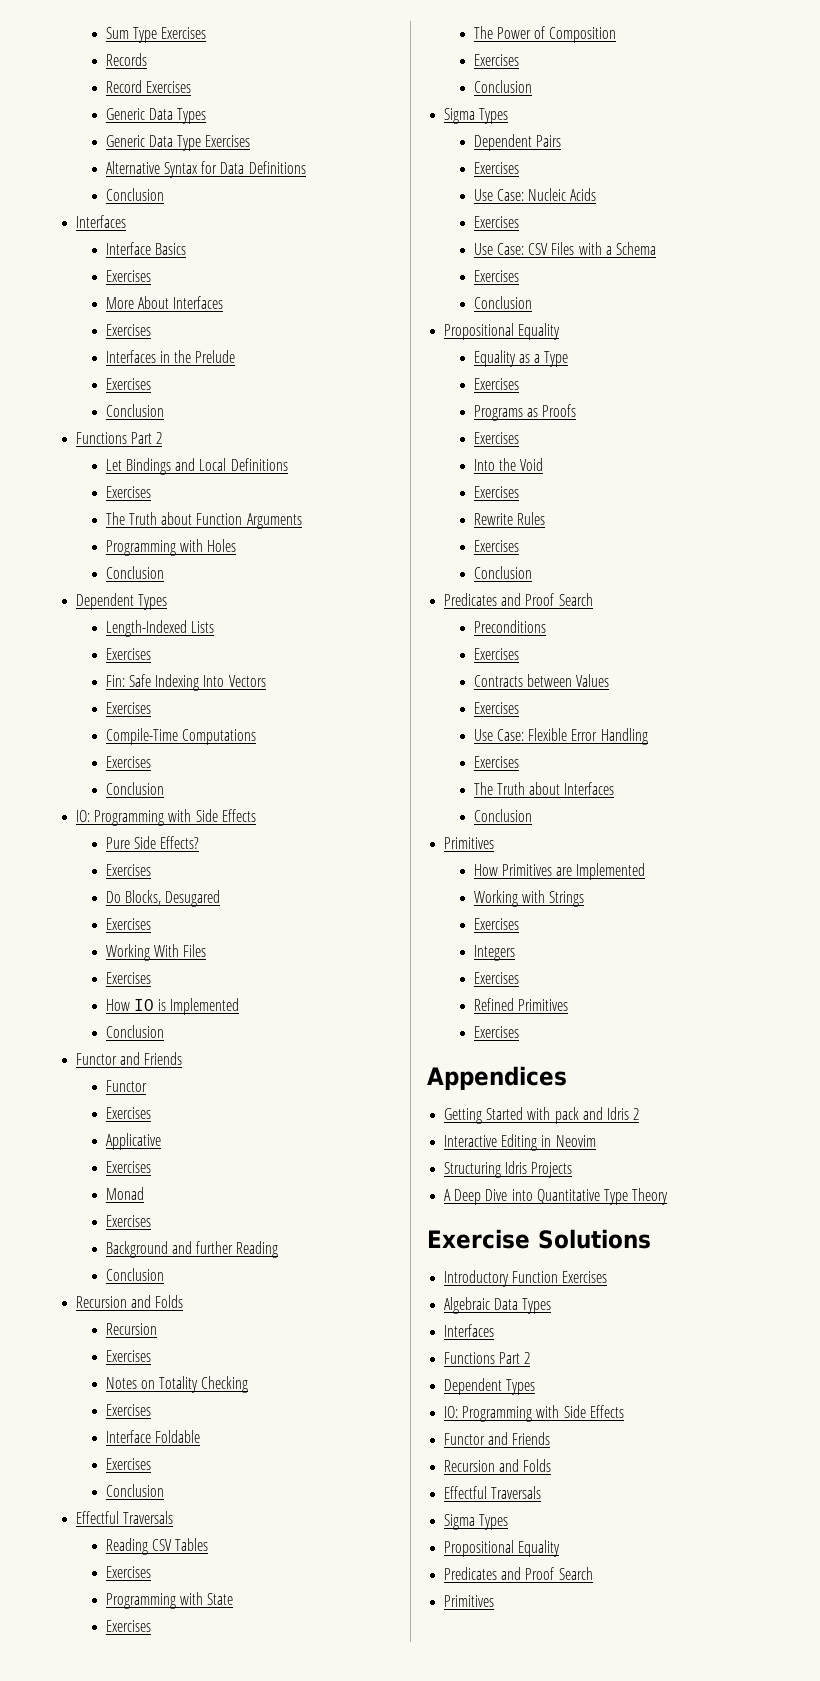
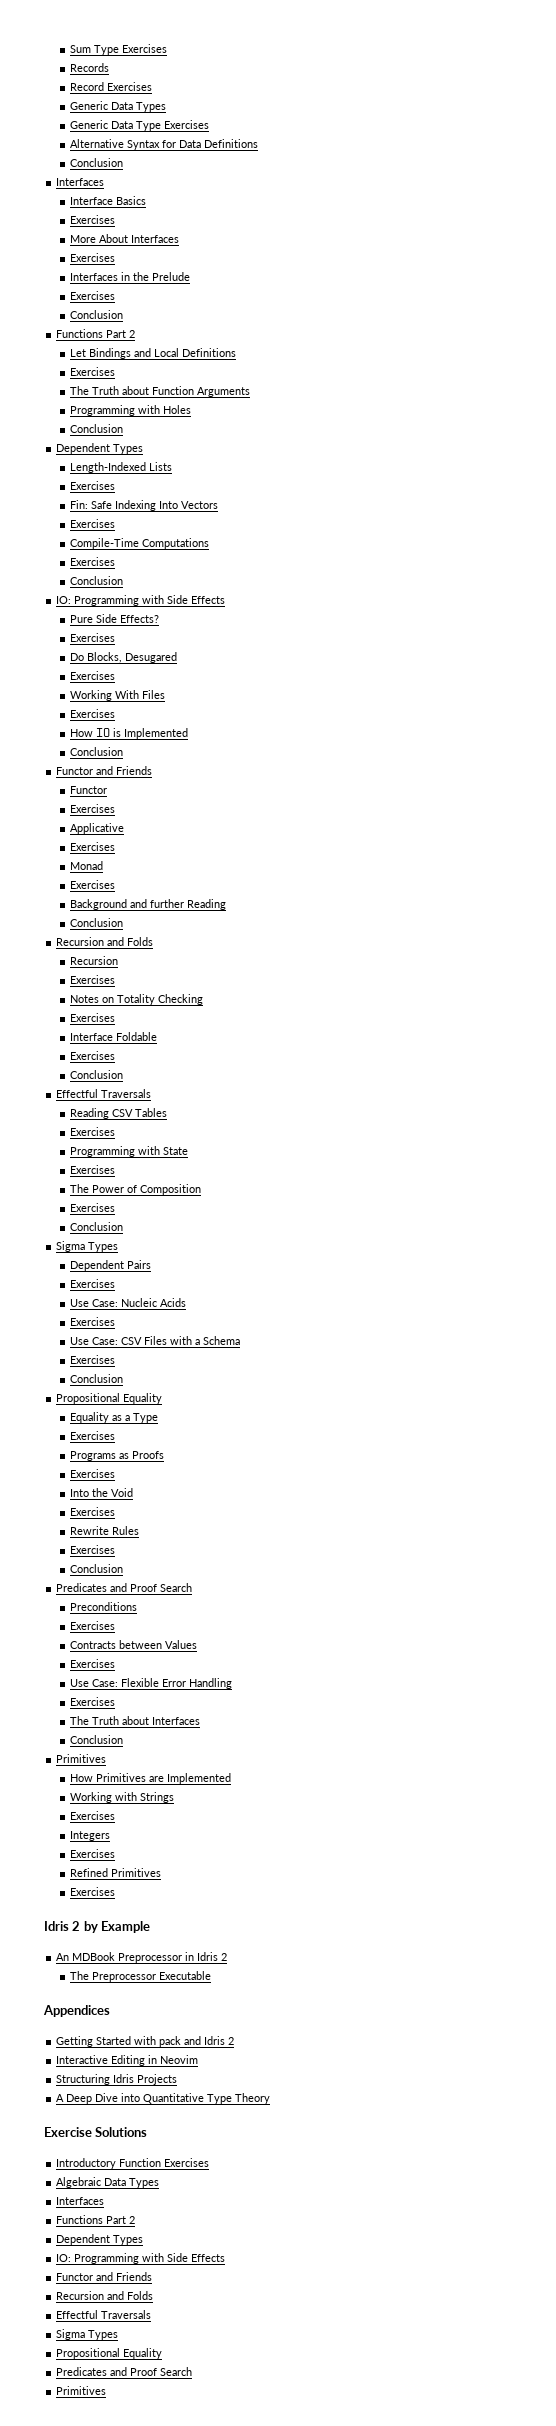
+ Idris 2 by Example
+ An MDBook Preprocessor in Idris 2
+ The Preprocessor Executable

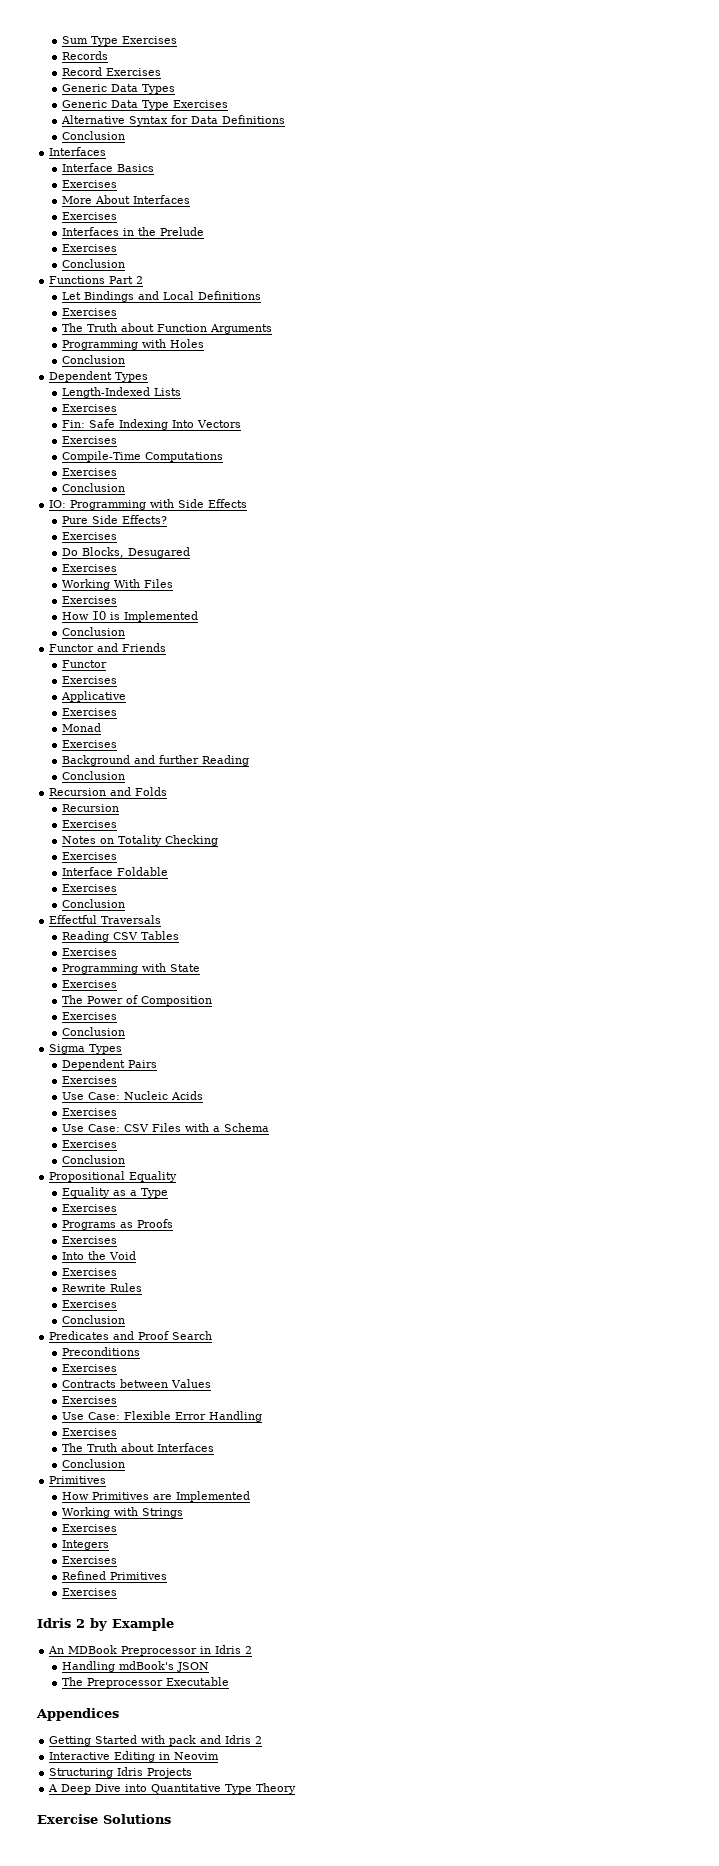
+ Handling mdBook's JSON
- Introductory Function Exercises
- Algebraic Data Types
- Interfaces
- Functions Part 2
- Dependent Types
- IO: Programming with Side Effects
- Functor and Friends
- Recursion and Folds
- Effectful Traversals
- Sigma Types
- Propositional Equality
- Predicates and Proof Search
- Primitives

